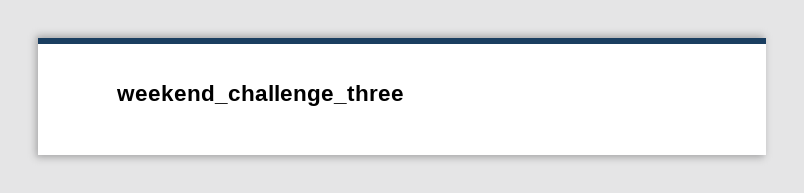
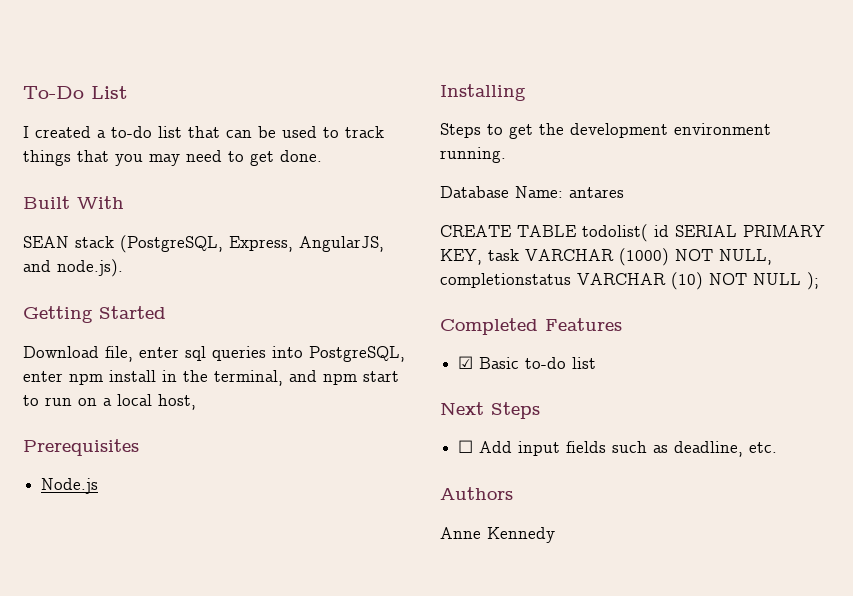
- weekend_challenge_three
+ To-Do List
+ I created a to-do list that can be used to track things that you may need to get done.
+ Built With
+ SEAN stack (PostgreSQL, Express, AngularJS, and node.js).
+ Getting Started
+ Download file, enter sql queries into PostgreSQL, enter npm install in the terminal, and npm start to run on a local host,
+ Prerequisites
+ Node.js
+ Installing
+ Steps to get the development environment running.
+ Database Name: antares
+ CREATE TABLE todolist( id SERIAL PRIMARY KEY, task VARCHAR (1000) NOT NULL, completionstatus VARCHAR (10) NOT NULL );
+ Completed Features
+ ☑ Basic to-do list
+ Next Steps
+ ☐ Add input fields such as deadline, etc.
+ Authors
+ Anne Kennedy

